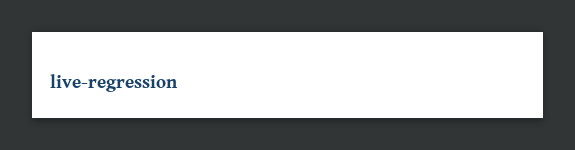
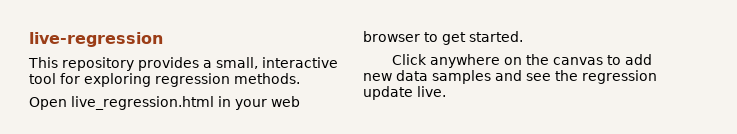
+ This repository provides a small, interactive tool for exploring regression methods.
+ Open live_regression.html in your web browser to get started.
+ Click anywhere on the canvas to add new data samples and see the regression update live.

